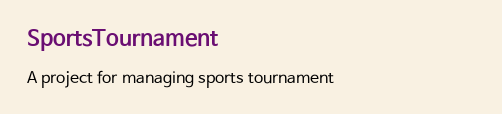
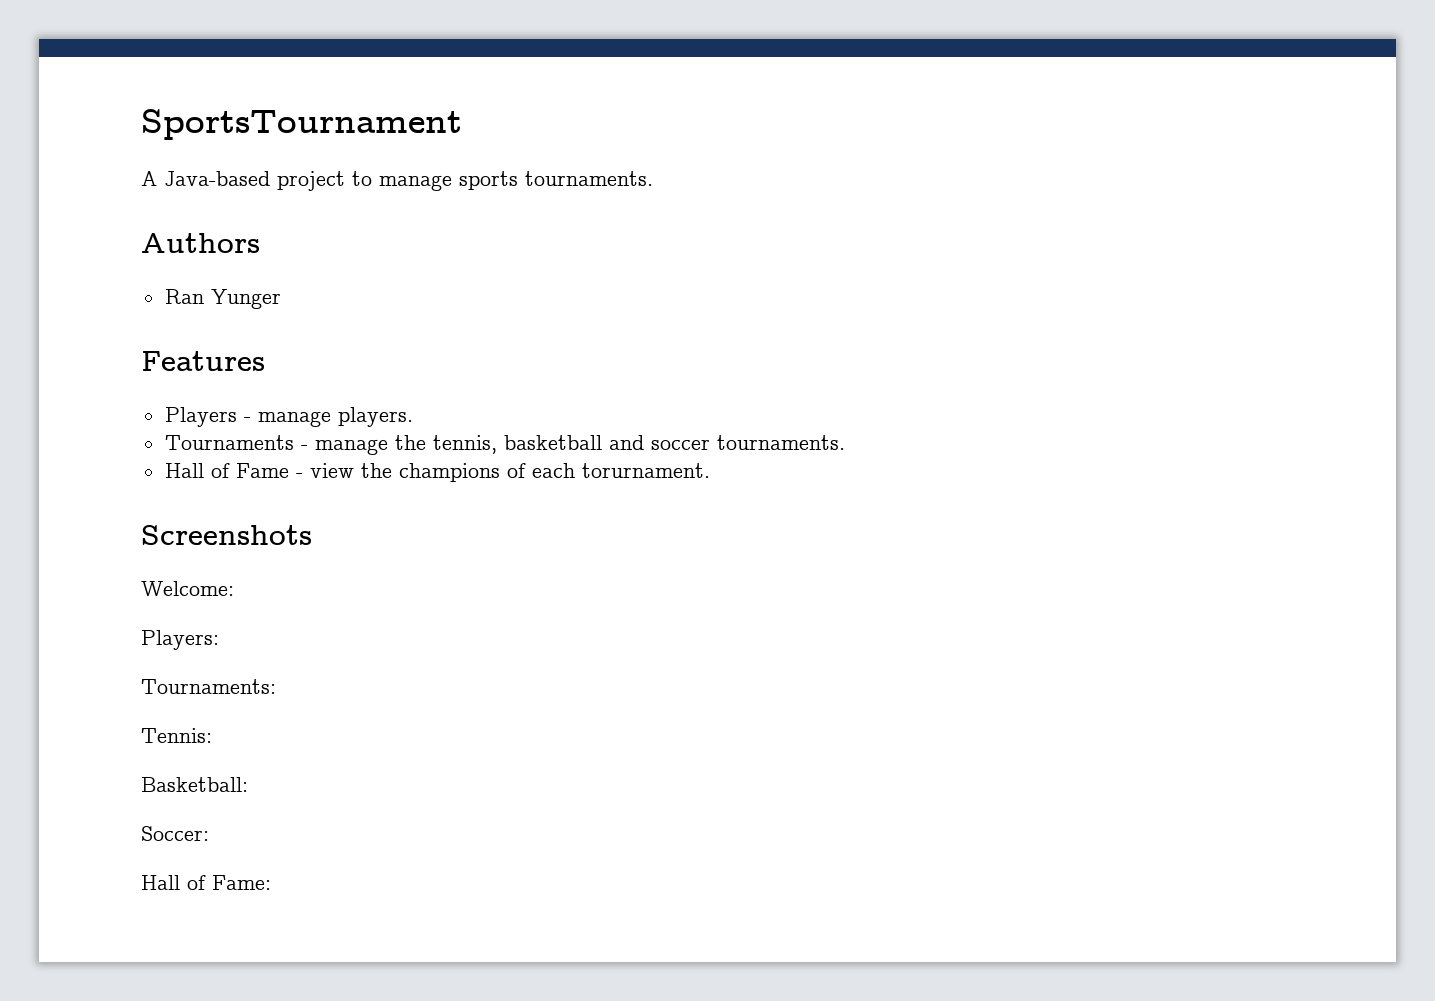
- A project for managing sports tournament
+ A Java-based project to manage sports tournaments.
+ Authors
+ Ran Yunger
+ Features
+ Players - manage players.
+ Tournaments - manage the tennis, basketball and soccer tournaments.
+ Hall of Fame - view the champions of each torurnament.
+ Screenshots
+ Welcome:
+ Players:
+ Tournaments:
+ Tennis:
+ Basketball:
+ Soccer:
+ Hall of Fame:

